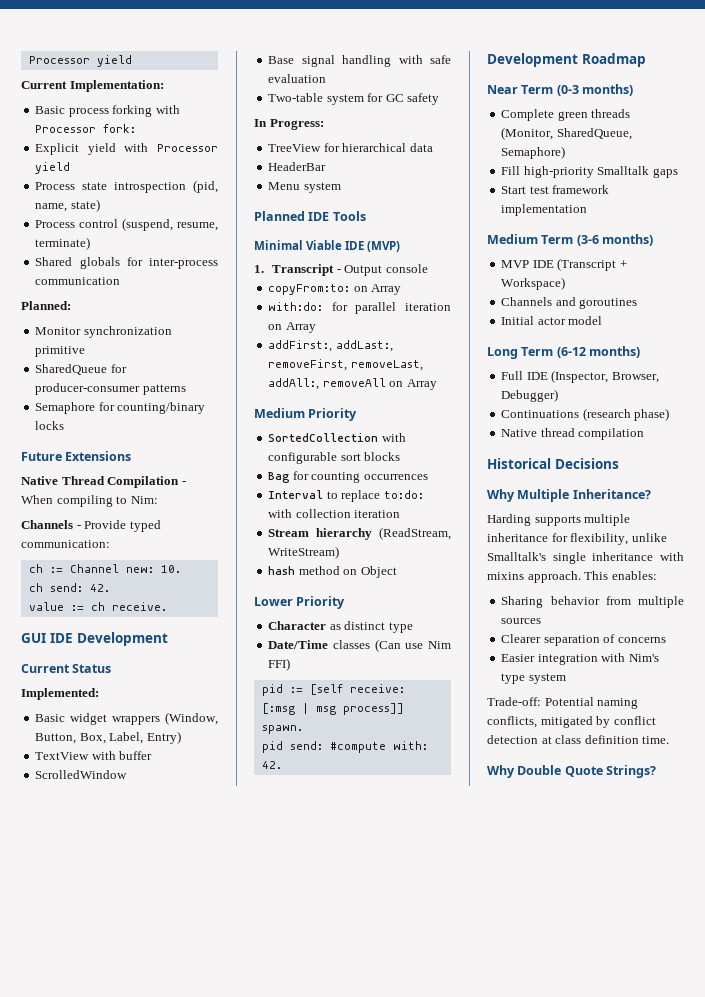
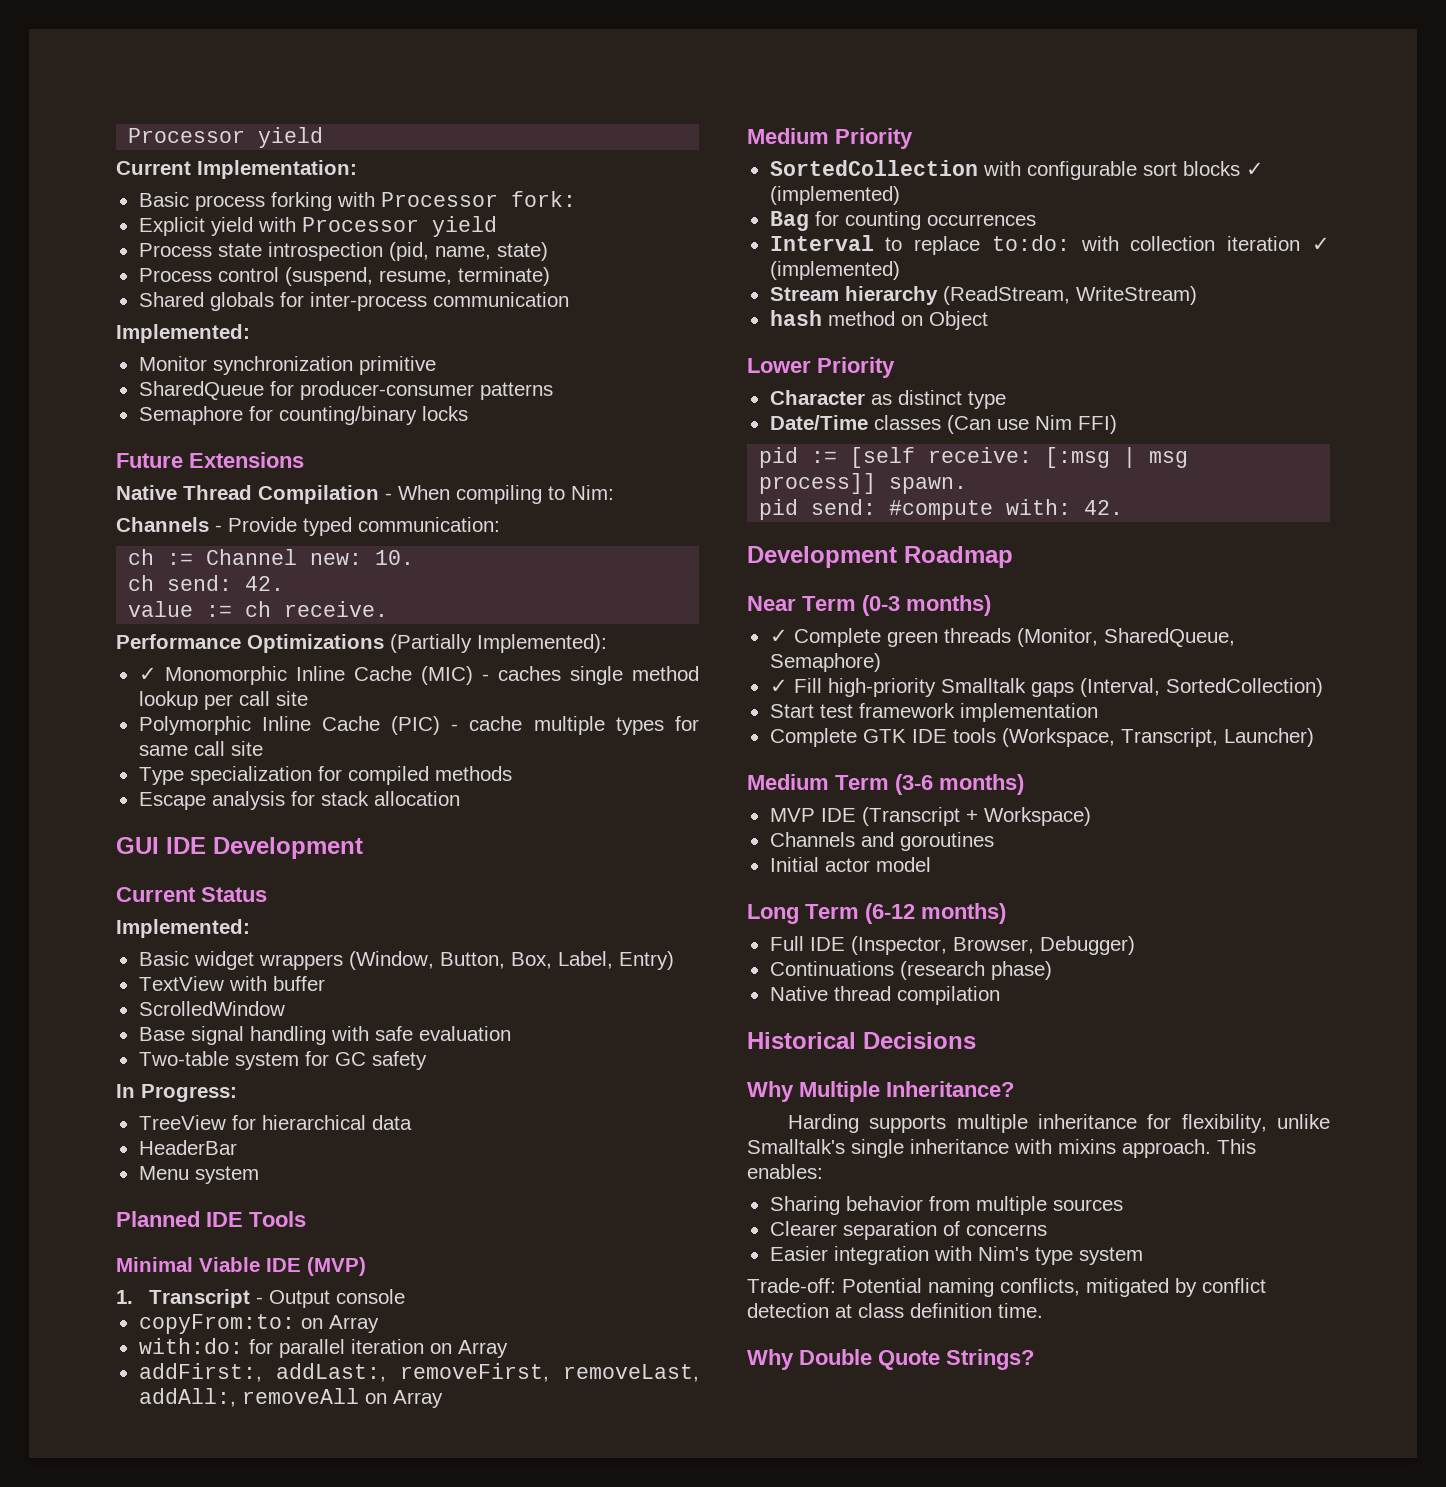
  Shared globals for inter-process communication
- Planned:
+ Implemented:
+ Performance Optimizations (Partially Implemented):
+ ✓ Monomorphic Inline Cache (MIC) - caches single method lookup per call site
+ Polymorphic Inline Cache (PIC) - cache multiple types for same call site
+ Type specialization for compiled methods
+ Escape analysis for stack allocation
- SortedCollection with configurable sort blocks
+ SortedCollection with configurable sort blocks ✓ (implemented)
- Interval to replace to:do: with collection iteration
+ Interval to replace to:do: with collection iteration ✓ (implemented)
- Complete green threads (Monitor, SharedQueue, Semaphore)
+ ✓ Complete green threads (Monitor, SharedQueue, Semaphore)
- Fill high-priority Smalltalk gaps
+ ✓ Fill high-priority Smalltalk gaps (Interval, SortedCollection)
+ Complete GTK IDE tools (Workspace, Transcript, Launcher)

